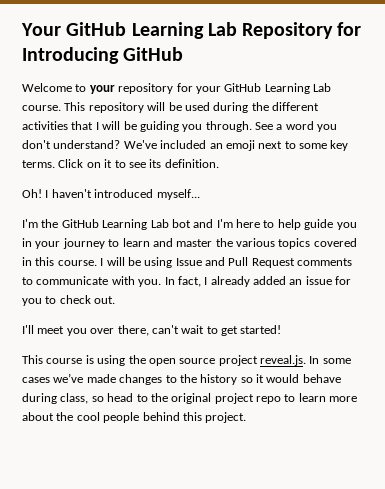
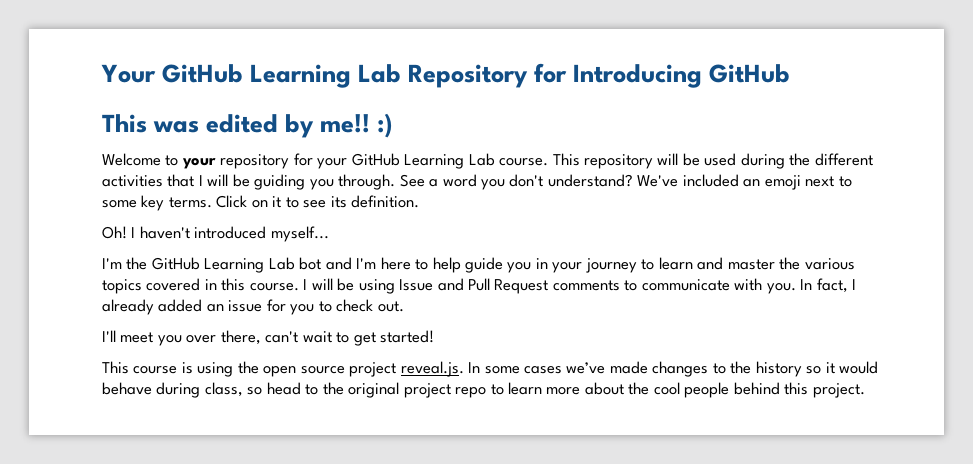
+ This was edited by me!! :)

